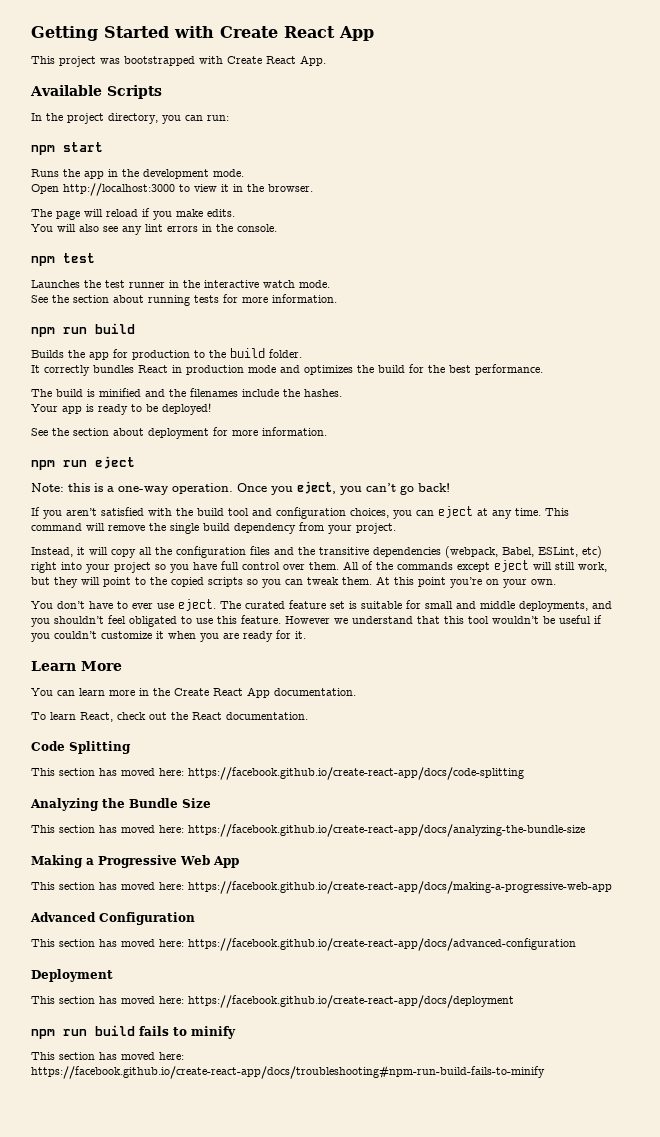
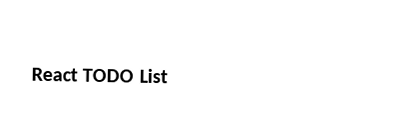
- Getting Started with Create React App
- This project was bootstrapped with Create React App.
- Available Scripts
- In the project directory, you can run:
- npm start
- Runs the app in the development mode.
- Open http://localhost:3000 to view it in the browser.
- The page will reload if you make edits.
- You will also see any lint errors in the console.
- npm test
- Launches the test runner in the interactive watch mode.
- See the section about running tests for more information.
- npm run build
- Builds the app for production to the build folder.
- It correctly bundles React in production mode and optimizes the build for the best performance.
- The build is minified and the filenames include the hashes.
- Your app is ready to be deployed!
- See the section about deployment for more information.
- npm run eject
- Note: this is a one-way operation. Once you eject, you can’t go back!
- If you aren’t satisfied with the build tool and configuration choices, you can eject at any time. This command will remove the single build dependency from your project.
- Instead, it will copy all the configuration files and the transitive dependencies (webpack, Babel, ESLint, etc) right into your project so you have full control over them. All of the commands except eject will still work, but they will point to the copied scripts so you can tweak them. At this point you’re on your own.
- You don’t have to ever use eject. The curated feature set is suitable for small and middle deployments, and you shouldn’t feel obligated to use this feature. However we understand that this tool wouldn’t be useful if you couldn’t customize it when you are ready for it.
- Learn More
- You can learn more in the Create React App documentation.
- To learn React, check out the React documentation.
- Code Splitting
- This section has moved here: https://facebook.github.io/create-react-app/docs/code-splitting
- Analyzing the Bundle Size
- This section has moved here: https://facebook.github.io/create-react-app/docs/analyzing-the-bundle-size
- Making a Progressive Web App
- This section has moved here: https://facebook.github.io/create-react-app/docs/making-a-progressive-web-app
- Advanced Configuration
- This section has moved here: https://facebook.github.io/create-react-app/docs/advanced-configuration
- Deployment
- This section has moved here: https://facebook.github.io/create-react-app/docs/deployment
- npm run build fails to minify
- This section has moved here: https://facebook.github.io/create-react-app/docs/troubleshooting#npm-run-build-fails-to-minify
+ React TODO List

